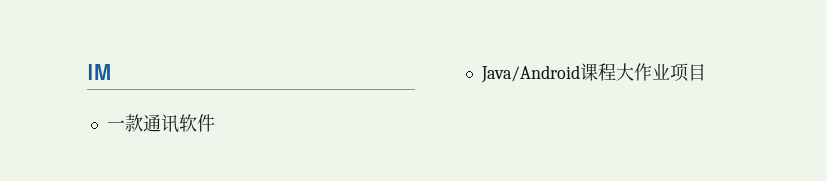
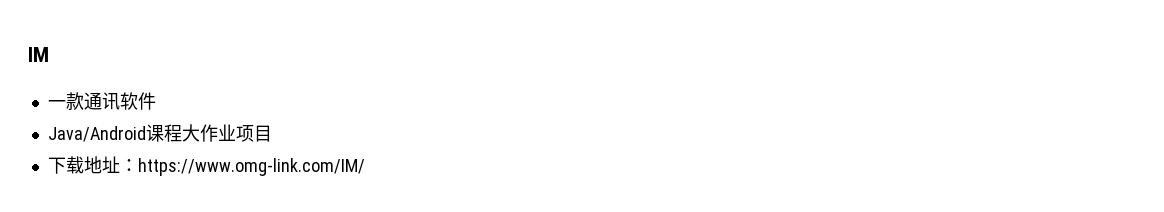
+ 下载地址：https://www.omg-link.com/IM/

